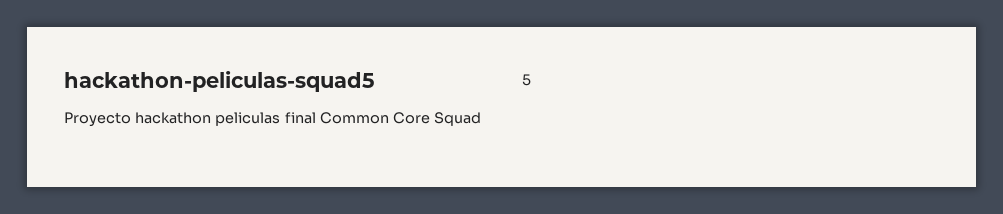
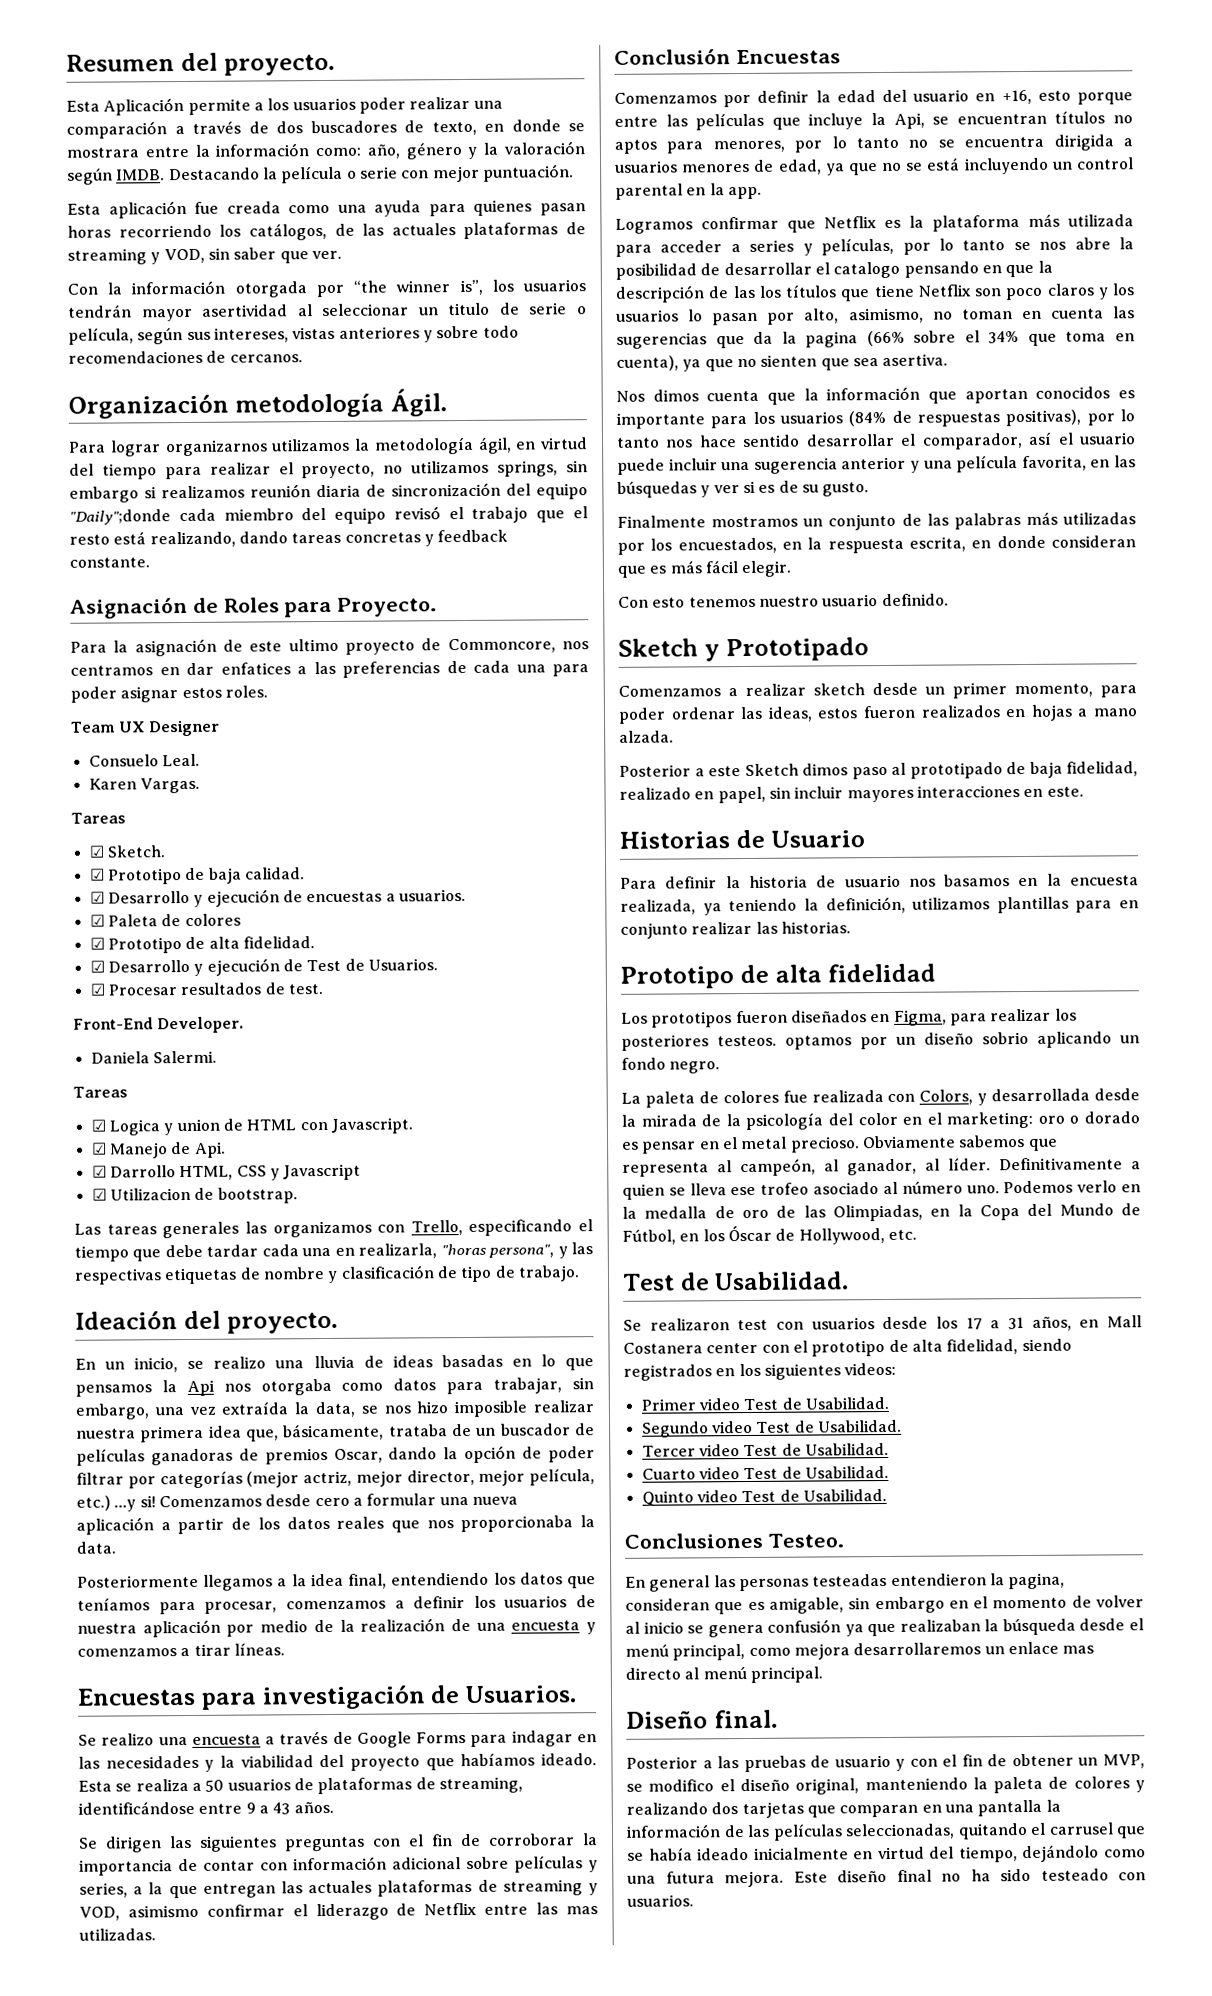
- hackathon-peliculas-squad5
- Proyecto hackathon peliculas final Common Core Squad 5
+ Resumen del proyecto.
+ Esta Aplicación permite a los usuarios poder realizar una comparación a través de dos buscadores de texto, en donde se mostrara entre la información como: año, género y la valoración según IMDB. Destacando la película o serie con mejor puntuación.
+ Esta aplicación fue creada como una ayuda para quienes pasan horas recorriendo los catálogos, de las actuales plataformas de streaming y VOD, sin saber que ver.
+ Con la información otorgada por “the winner is”, los usuarios tendrán mayor asertividad al seleccionar un titulo de serie o película, según sus intereses, vistas anteriores y sobre todo recomendaciones de cercanos.
+ Organización metodología Ágil.
+ Para lograr organizarnos utilizamos la metodología ágil, en virtud del tiempo para realizar el proyecto, no utilizamos springs, sin embargo si realizamos reunión diaria de sincronización del equipo "Daily";donde cada miembro del equipo revisó el trabajo que el resto está realizando, dando tareas concretas y feedback constante.
+ Asignación de Roles para Proyecto.
+ Para la asignación de este ultimo proyecto de Commoncore, nos centramos en dar enfatices a las preferencias de cada una para poder asignar estos roles.
+ Team UX Designer
+ Consuelo Leal.
+ Karen Vargas.
+ Tareas
+ ☑ Sketch.
+ ☑ Prototipo de baja calidad.
+ ☑ Desarrollo y ejecución de encuestas a usuarios.
+ ☑ Paleta de colores
+ ☑ Prototipo de alta fidelidad.
+ ☑ Desarrollo y ejecución de Test de Usuarios.
+ ☑ Procesar resultados de test.
+ Front-End Developer.
+ Daniela Salermi.
+ Tareas
+ ☑ Logica y union de HTML con Javascript.
+ ☑ Manejo de Api.
+ ☑ Darrollo HTML, CSS y Javascript
+ ☑ Utilizacion de bootstrap.
+ Las tareas generales las organizamos con Trello, especificando el tiempo que debe tardar cada una en realizarla, "horas persona", y las respectivas etiquetas de nombre y clasificación de tipo de trabajo.
+ Ideación del proyecto.
+ En un inicio, se realizo una lluvia de ideas basadas en lo que pensamos la Api nos otorgaba como datos para trabajar, sin embargo, una vez extraída la data, se nos hizo imposible realizar nuestra primera idea que, básicamente, trataba de un buscador de películas ganadoras de premios Oscar, dando la opción de poder filtrar por categorías (mejor actriz, mejor director, mejor película, etc.) …y si! Comenzamos desde cero a formular una nueva aplicación a partir de los datos reales que nos proporcionaba la data.
+ Posteriormente llegamos a la idea final, entendiendo los datos que teníamos para procesar, comenzamos a definir los usuarios de nuestra aplicación por medio de la realización de una encuesta y comenzamos a tirar líneas.
+ Encuestas para investigación de Usuarios.
+ Se realizo una encuesta a través de Google Forms para indagar en las necesidades y la viabilidad del proyecto que habíamos ideado. Esta se realiza a 50 usuarios de plataformas de streaming, identificándose entre 9 a 43 años.
+ Se dirigen las siguientes preguntas con el fin de corroborar la importancia de contar con información adicional sobre películas y series, a la que entregan las actuales plataformas de streaming y VOD, asimismo confirmar el liderazgo de Netflix entre las mas utilizadas.
+ Conclusión Encuestas
+ Comenzamos por definir la edad del usuario en +16, esto porque entre las películas que incluye la Api, se encuentran títulos no aptos para menores, por lo tanto no se encuentra dirigida a usuarios menores de edad, ya que no se está incluyendo un control parental en la app.
+ Logramos confirmar que Netflix es la plataforma más utilizada para acceder a series y películas, por lo tanto se nos abre la posibilidad de desarrollar el catalogo pensando en que la descripción de las los títulos que tiene Netflix son poco claros y los usuarios lo pasan por alto, asimismo, no toman en cuenta las sugerencias que da la pagina (66% sobre el 34% que toma en cuenta), ya que no sienten que sea asertiva.
+ Nos dimos cuenta que la información que aportan conocidos es importante para los usuarios (84% de respuestas positivas), por lo tanto nos hace sentido desarrollar el comparador, así el usuario puede incluir una sugerencia anterior y una película favorita, en las búsquedas y ver si es de su gusto.
+ Finalmente mostramos un conjunto de las palabras más utilizadas por los encuestados, en la respuesta escrita, en donde consideran que es más fácil elegir.
+ Con esto tenemos nuestro usuario definido.
+ Sketch y Prototipado
+ Comenzamos a realizar sketch desde un primer momento, para poder ordenar las ideas, estos fueron realizados en hojas a mano alzada.
+ Posterior a este Sketch dimos paso al prototipado de baja fidelidad, realizado en papel, sin incluir mayores interacciones en este.
+ Historias de Usuario
+ Para definir la historia de usuario nos basamos en la encuesta realizada, ya teniendo la definición, utilizamos plantillas para en conjunto realizar las historias.
+ Prototipo de alta fidelidad
+ Los prototipos fueron diseñados en Figma, para realizar los posteriores testeos. optamos por un diseño sobrio aplicando un fondo negro.
+ La paleta de colores fue realizada con Colors, y desarrollada desde la mirada de la psicología del color en el marketing: oro o dorado es pensar en el metal precioso. Obviamente sabemos que representa al campeón, al ganador, al líder. Definitivamente a quien se lleva ese trofeo asociado al número uno. Podemos verlo en la medalla de oro de las Olimpiadas, en la Copa del Mundo de Fútbol, en los Óscar de Hollywood, etc.
+ Test de Usabilidad.
+ Se realizaron test con usuarios desde los 17 a 31 años, en Mall Costanera center con el prototipo de alta fidelidad, siendo registrados en los siguientes videos:
+ Primer video Test de Usabilidad.
+ Segundo video Test de Usabilidad.
+ Tercer video Test de Usabilidad.
+ Cuarto video Test de Usabilidad.
+ Quinto video Test de Usabilidad.
+ Conclusiones Testeo.
+ En general las personas testeadas entendieron la pagina, consideran que es amigable, sin embargo en el momento de volver al inicio se genera confusión ya que realizaban la búsqueda desde el menú principal, como mejora desarrollaremos un enlace mas directo al menú principal.
+ Diseño final.
+ Posterior a las pruebas de usuario y con el fin de obtener un MVP, se modifico el diseño original, manteniendo la paleta de colores y realizando dos tarjetas que comparan en una pantalla la información de las películas seleccionadas, quitando el carrusel que se había ideado inicialmente en virtud del tiempo, dejándolo como una futura mejora. Este diseño final no ha sido testeado con usuarios.

